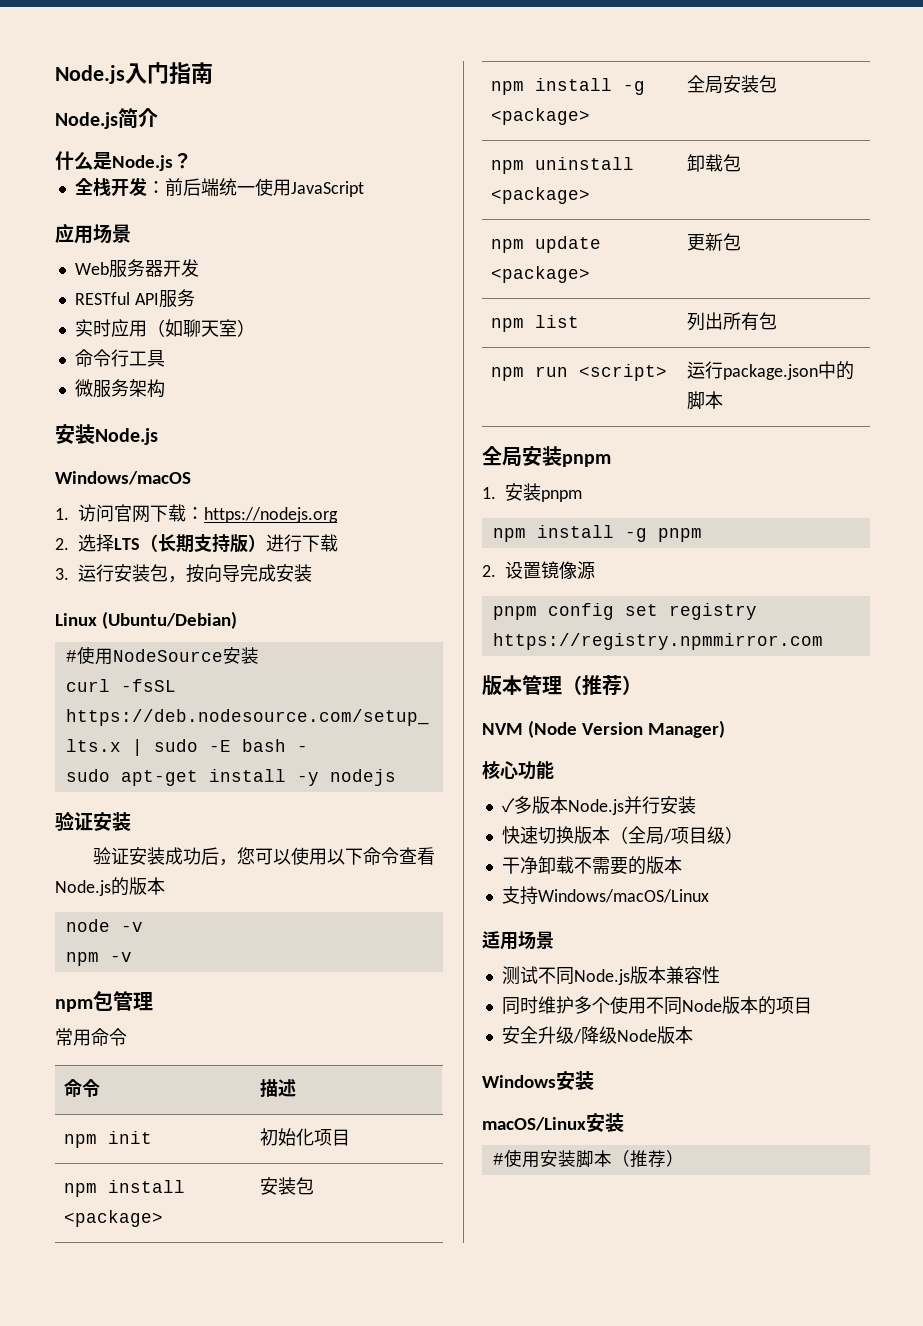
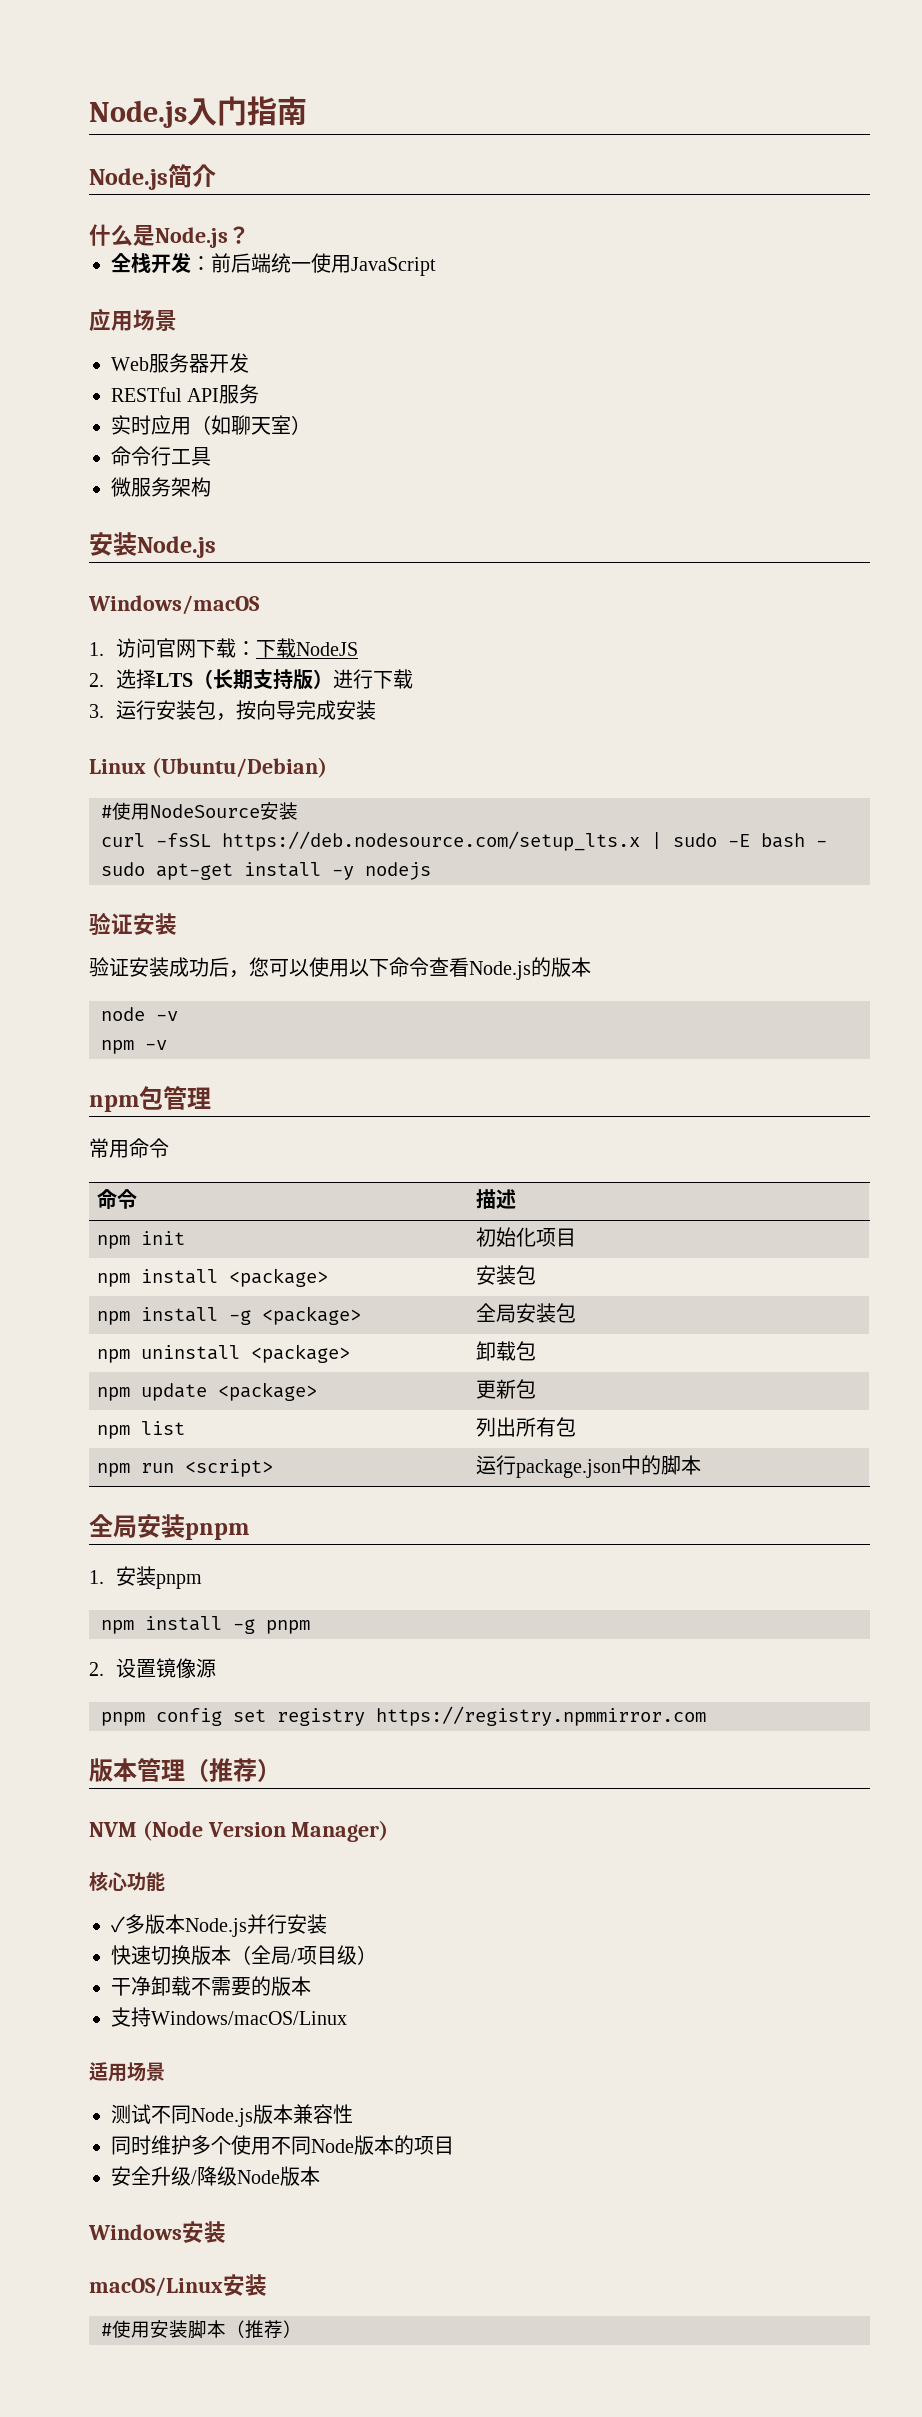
- 1.访问官网下载：https://nodejs.org
+ 1.访问官网下载：下载NodeJS

